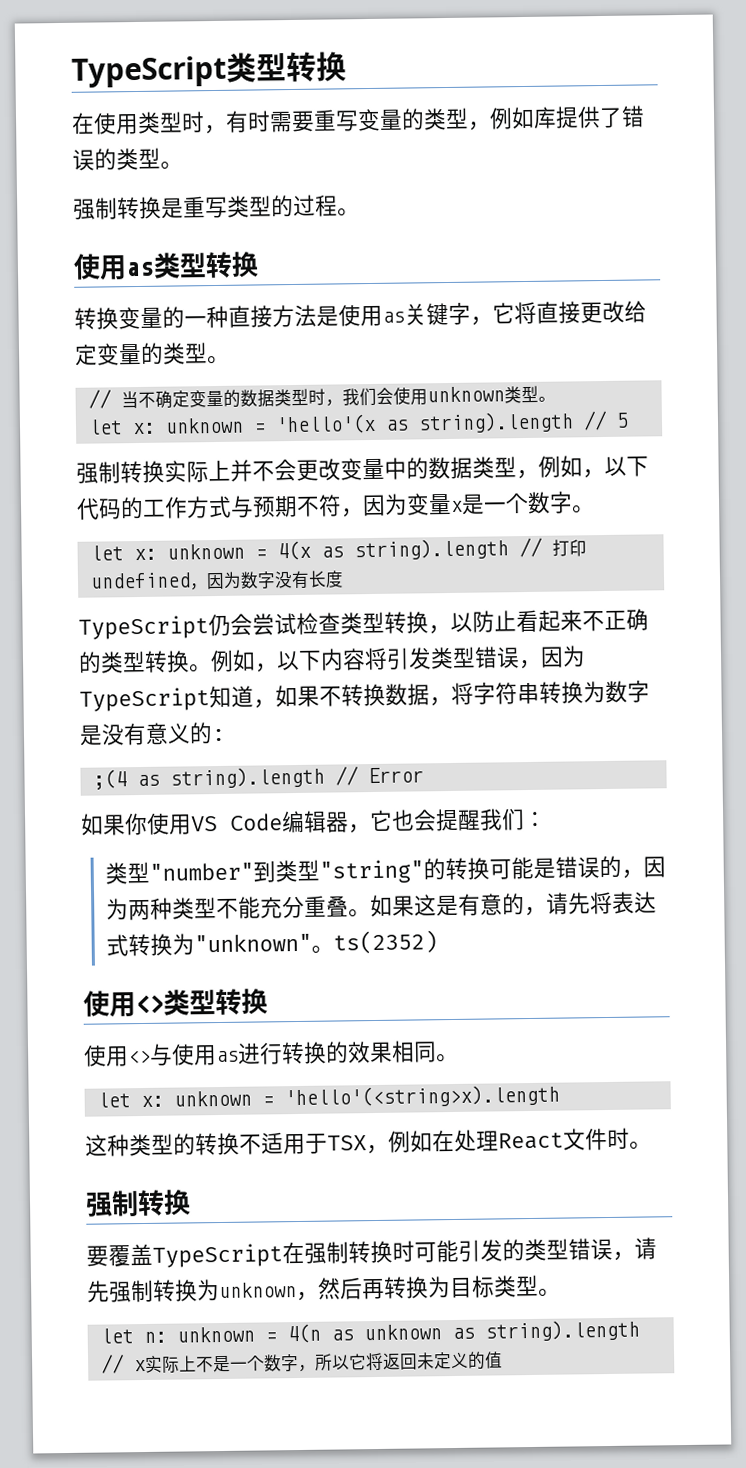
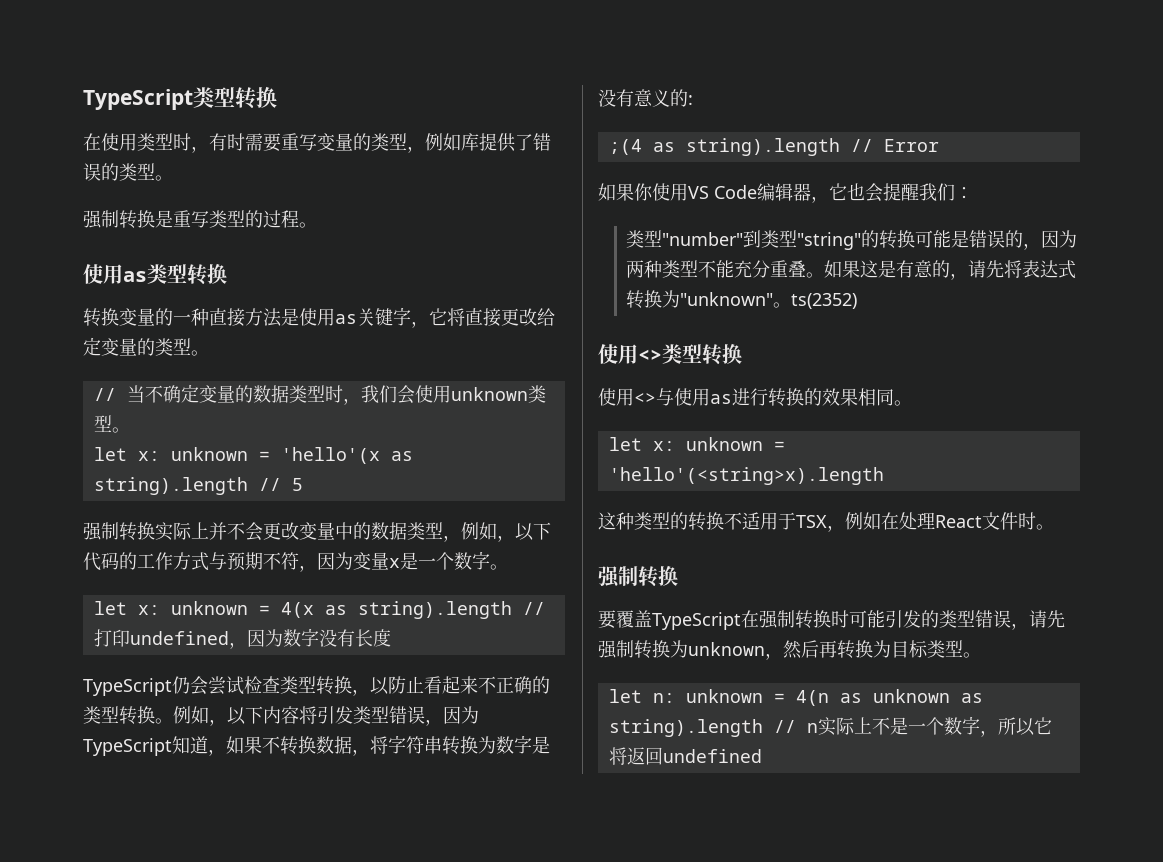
- let n: unknown = 4(n as unknown as string).length // x实际上不是一个数字，所以它将返回未定义的值
+ let n: unknown = 4(n as unknown as string).length // n实际上不是一个数字，所以它将返回undefined

